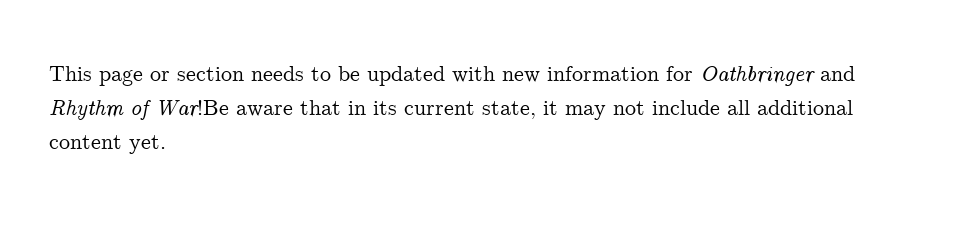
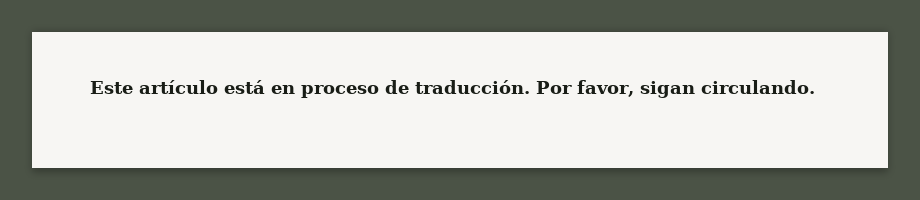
- This page or section needs to be updated with new information for Oathbringer and Rhythm of War!Be aware that in its current state, it may not include all additional content yet.
+ Este artículo está en proceso de traducción. Por favor, sigan circulando.

